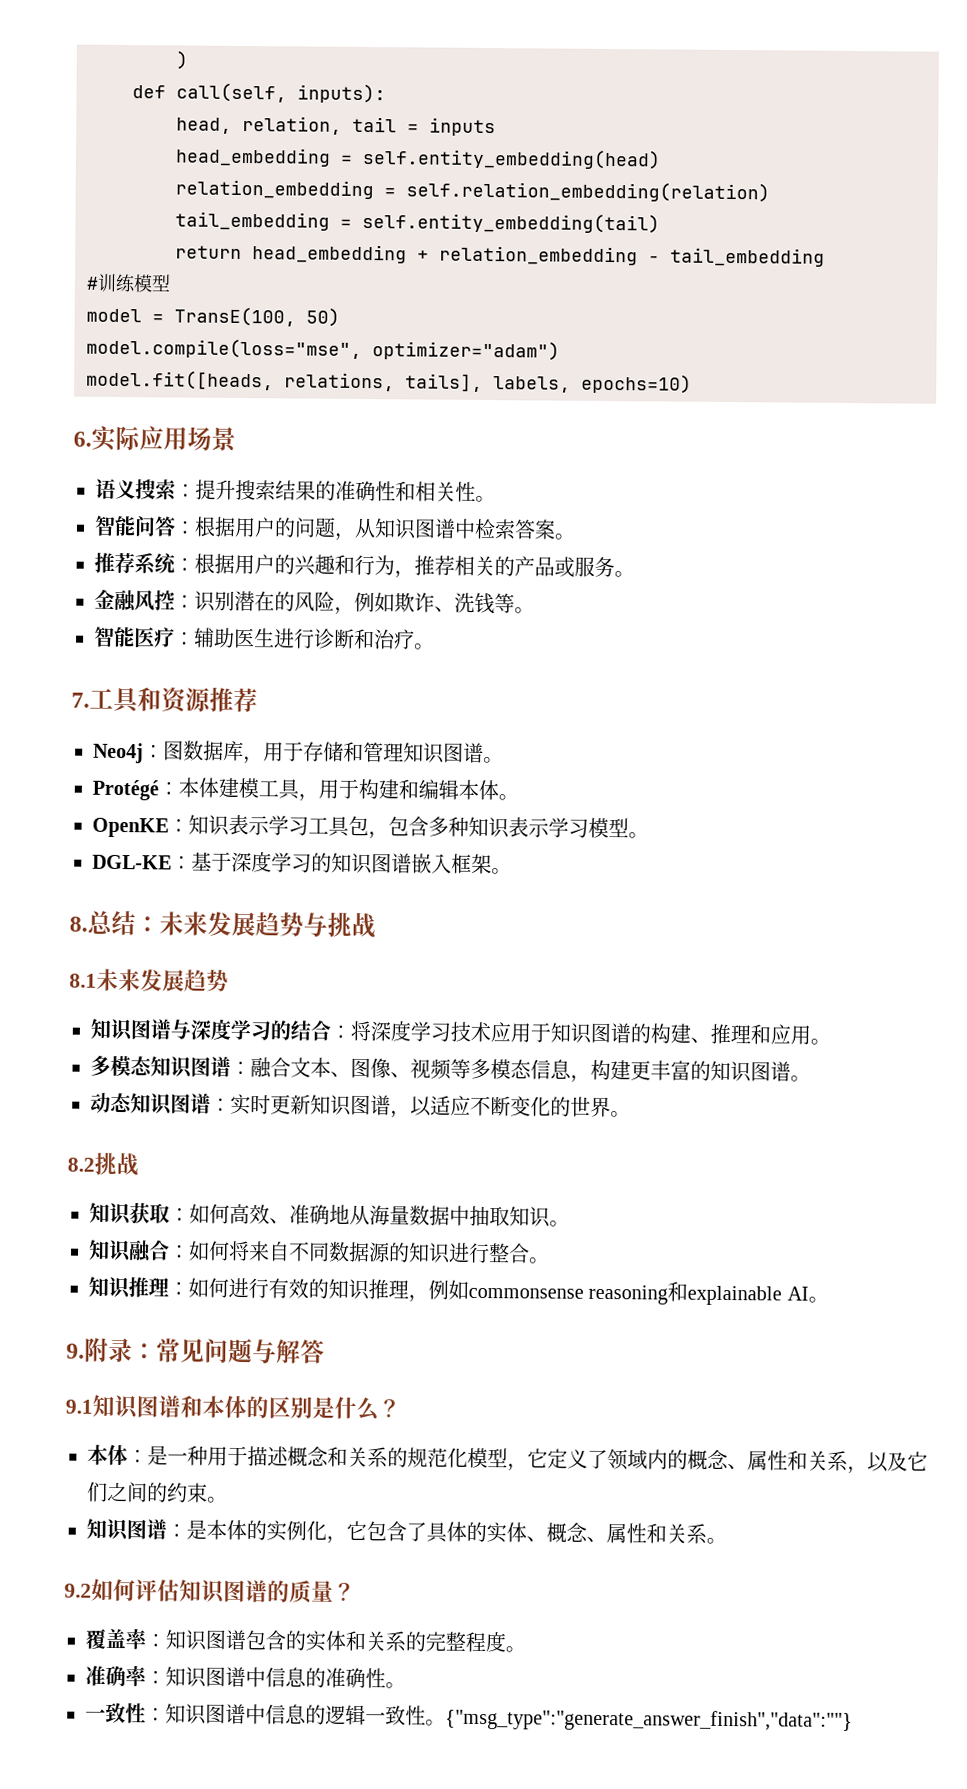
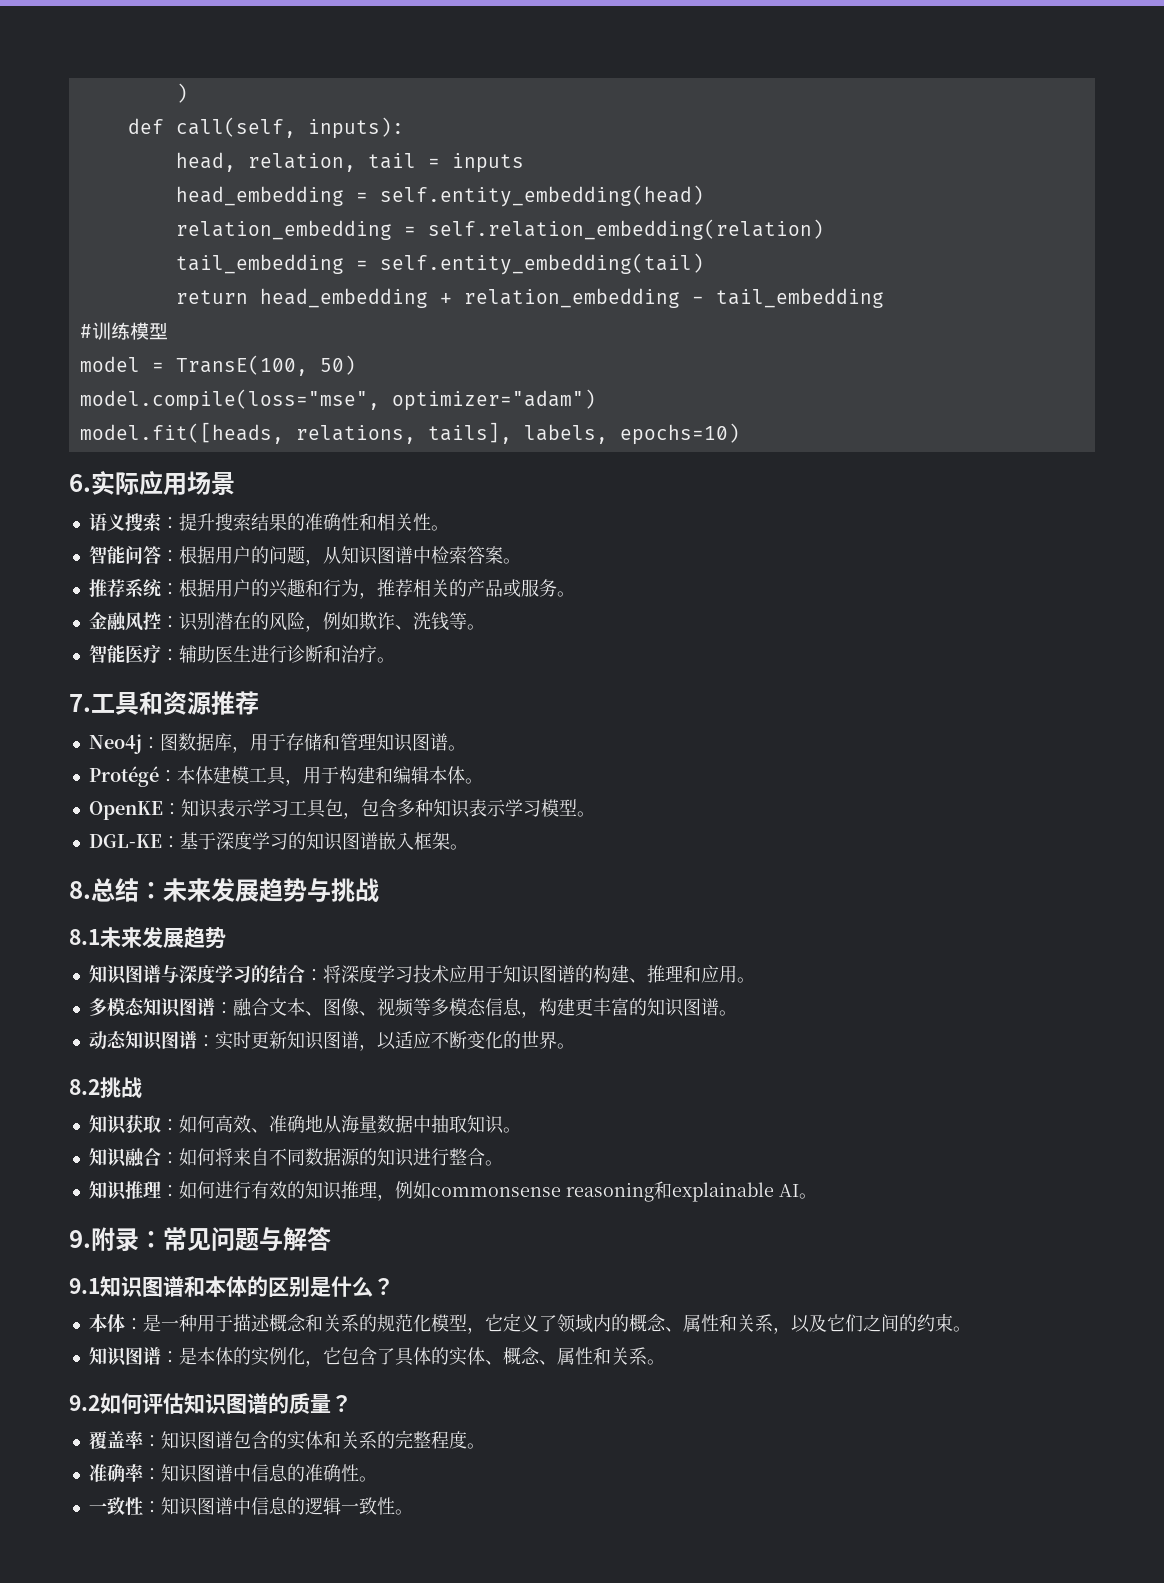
- {"msg_type":"generate_answer_finish","data":""}

